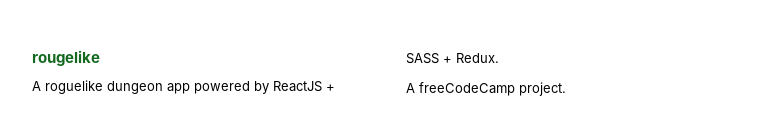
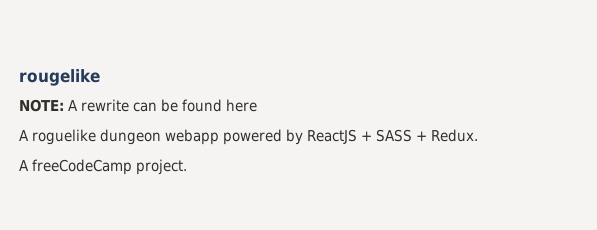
+ NOTE: A rewrite can be found here
- A roguelike dungeon app powered by ReactJS + SASS + Redux.
+ A roguelike dungeon webapp powered by ReactJS + SASS + Redux.

